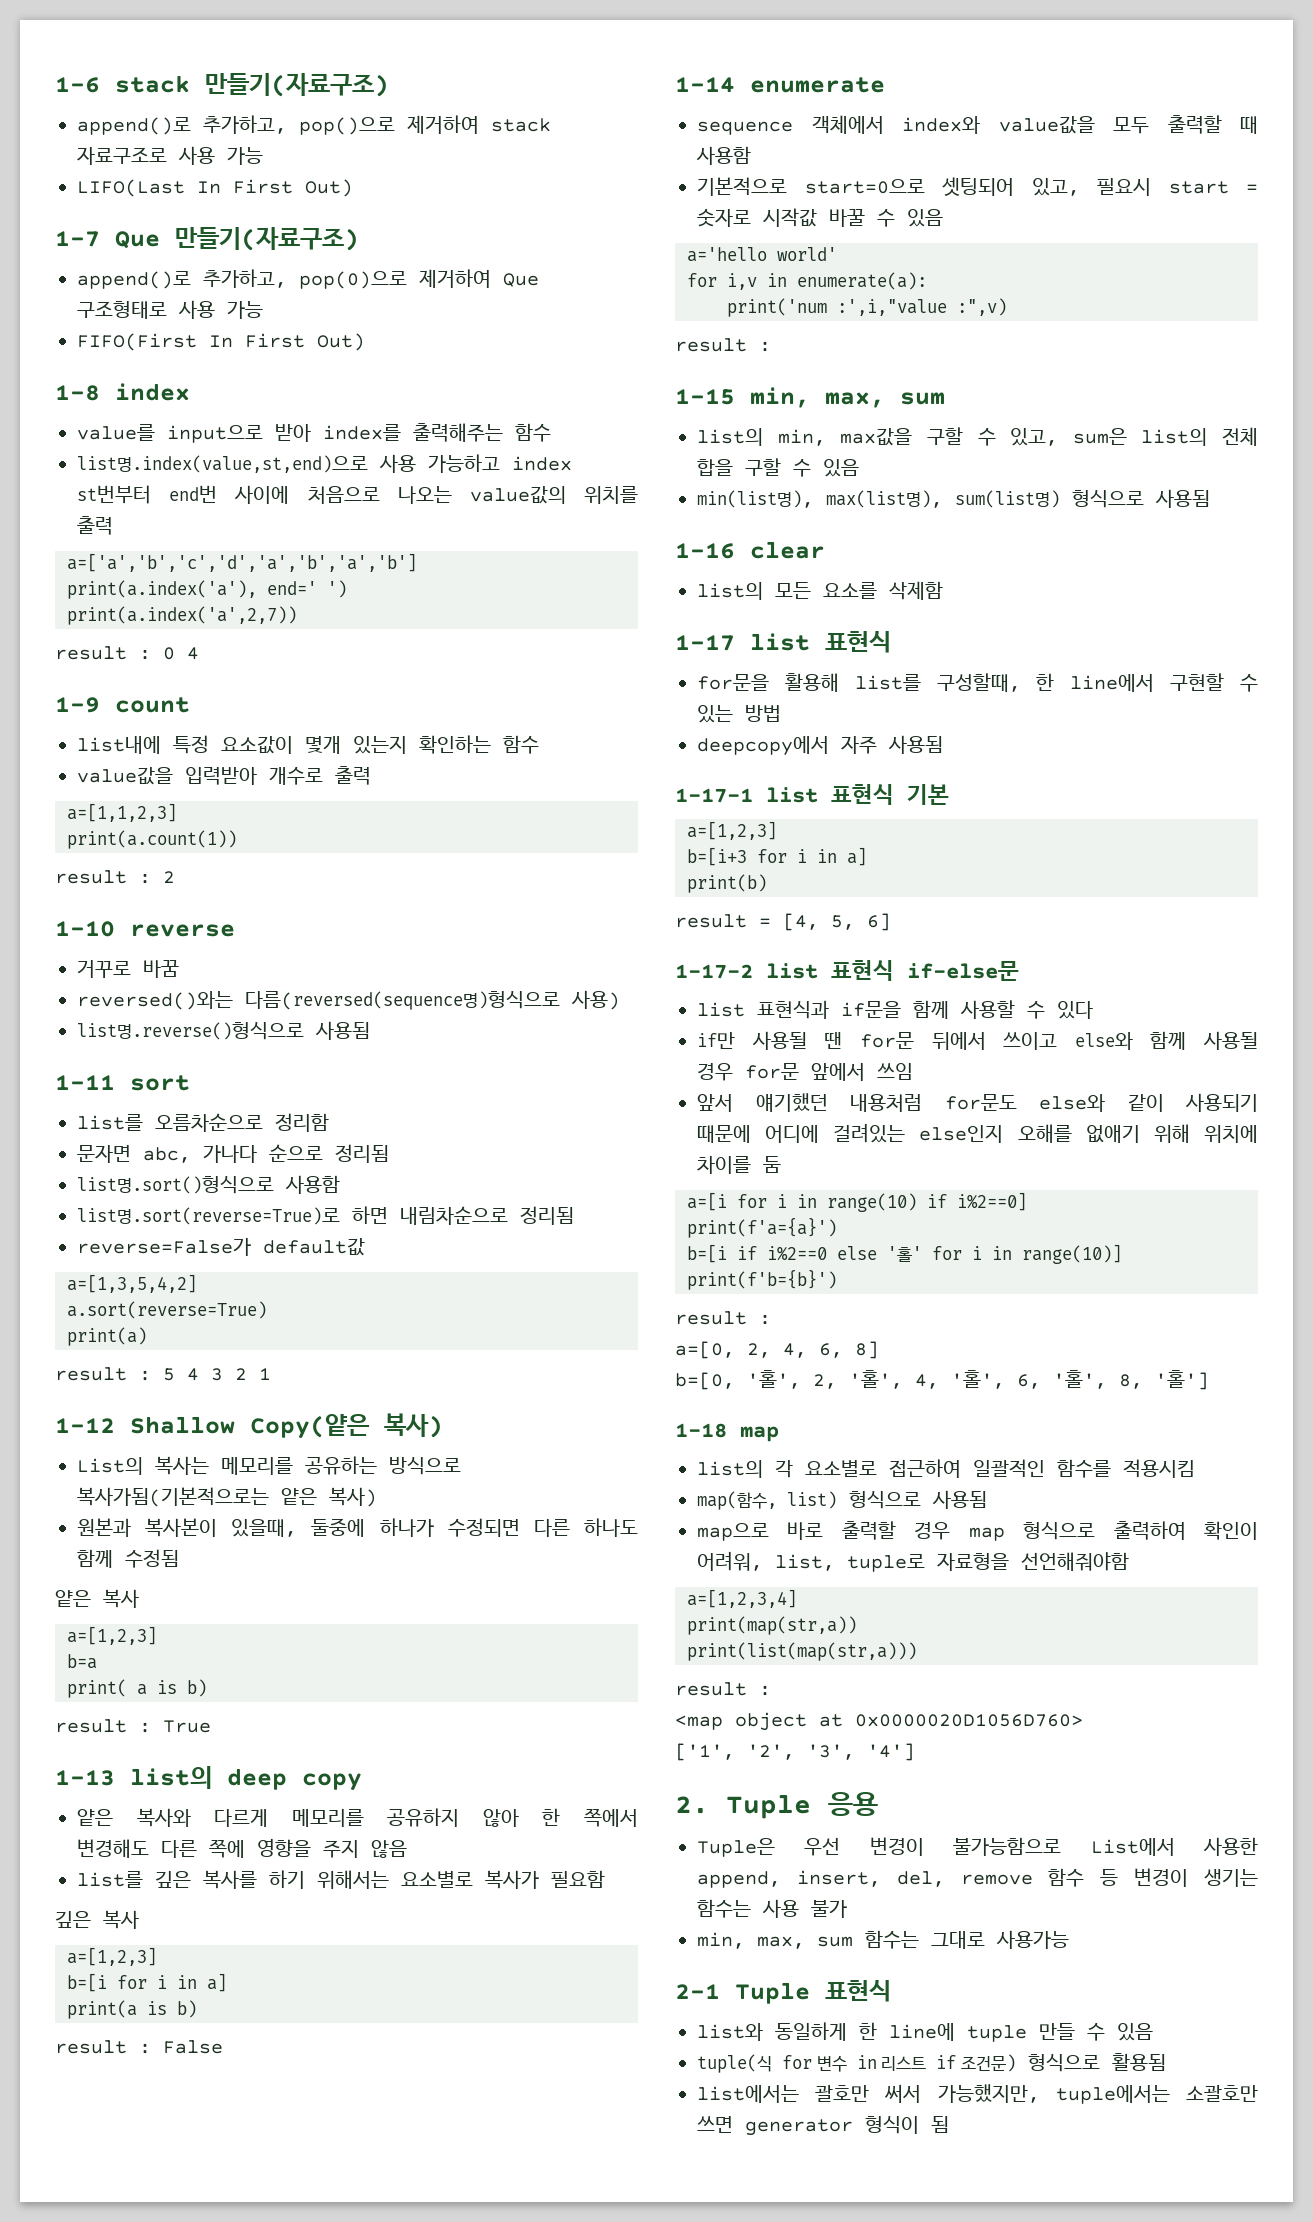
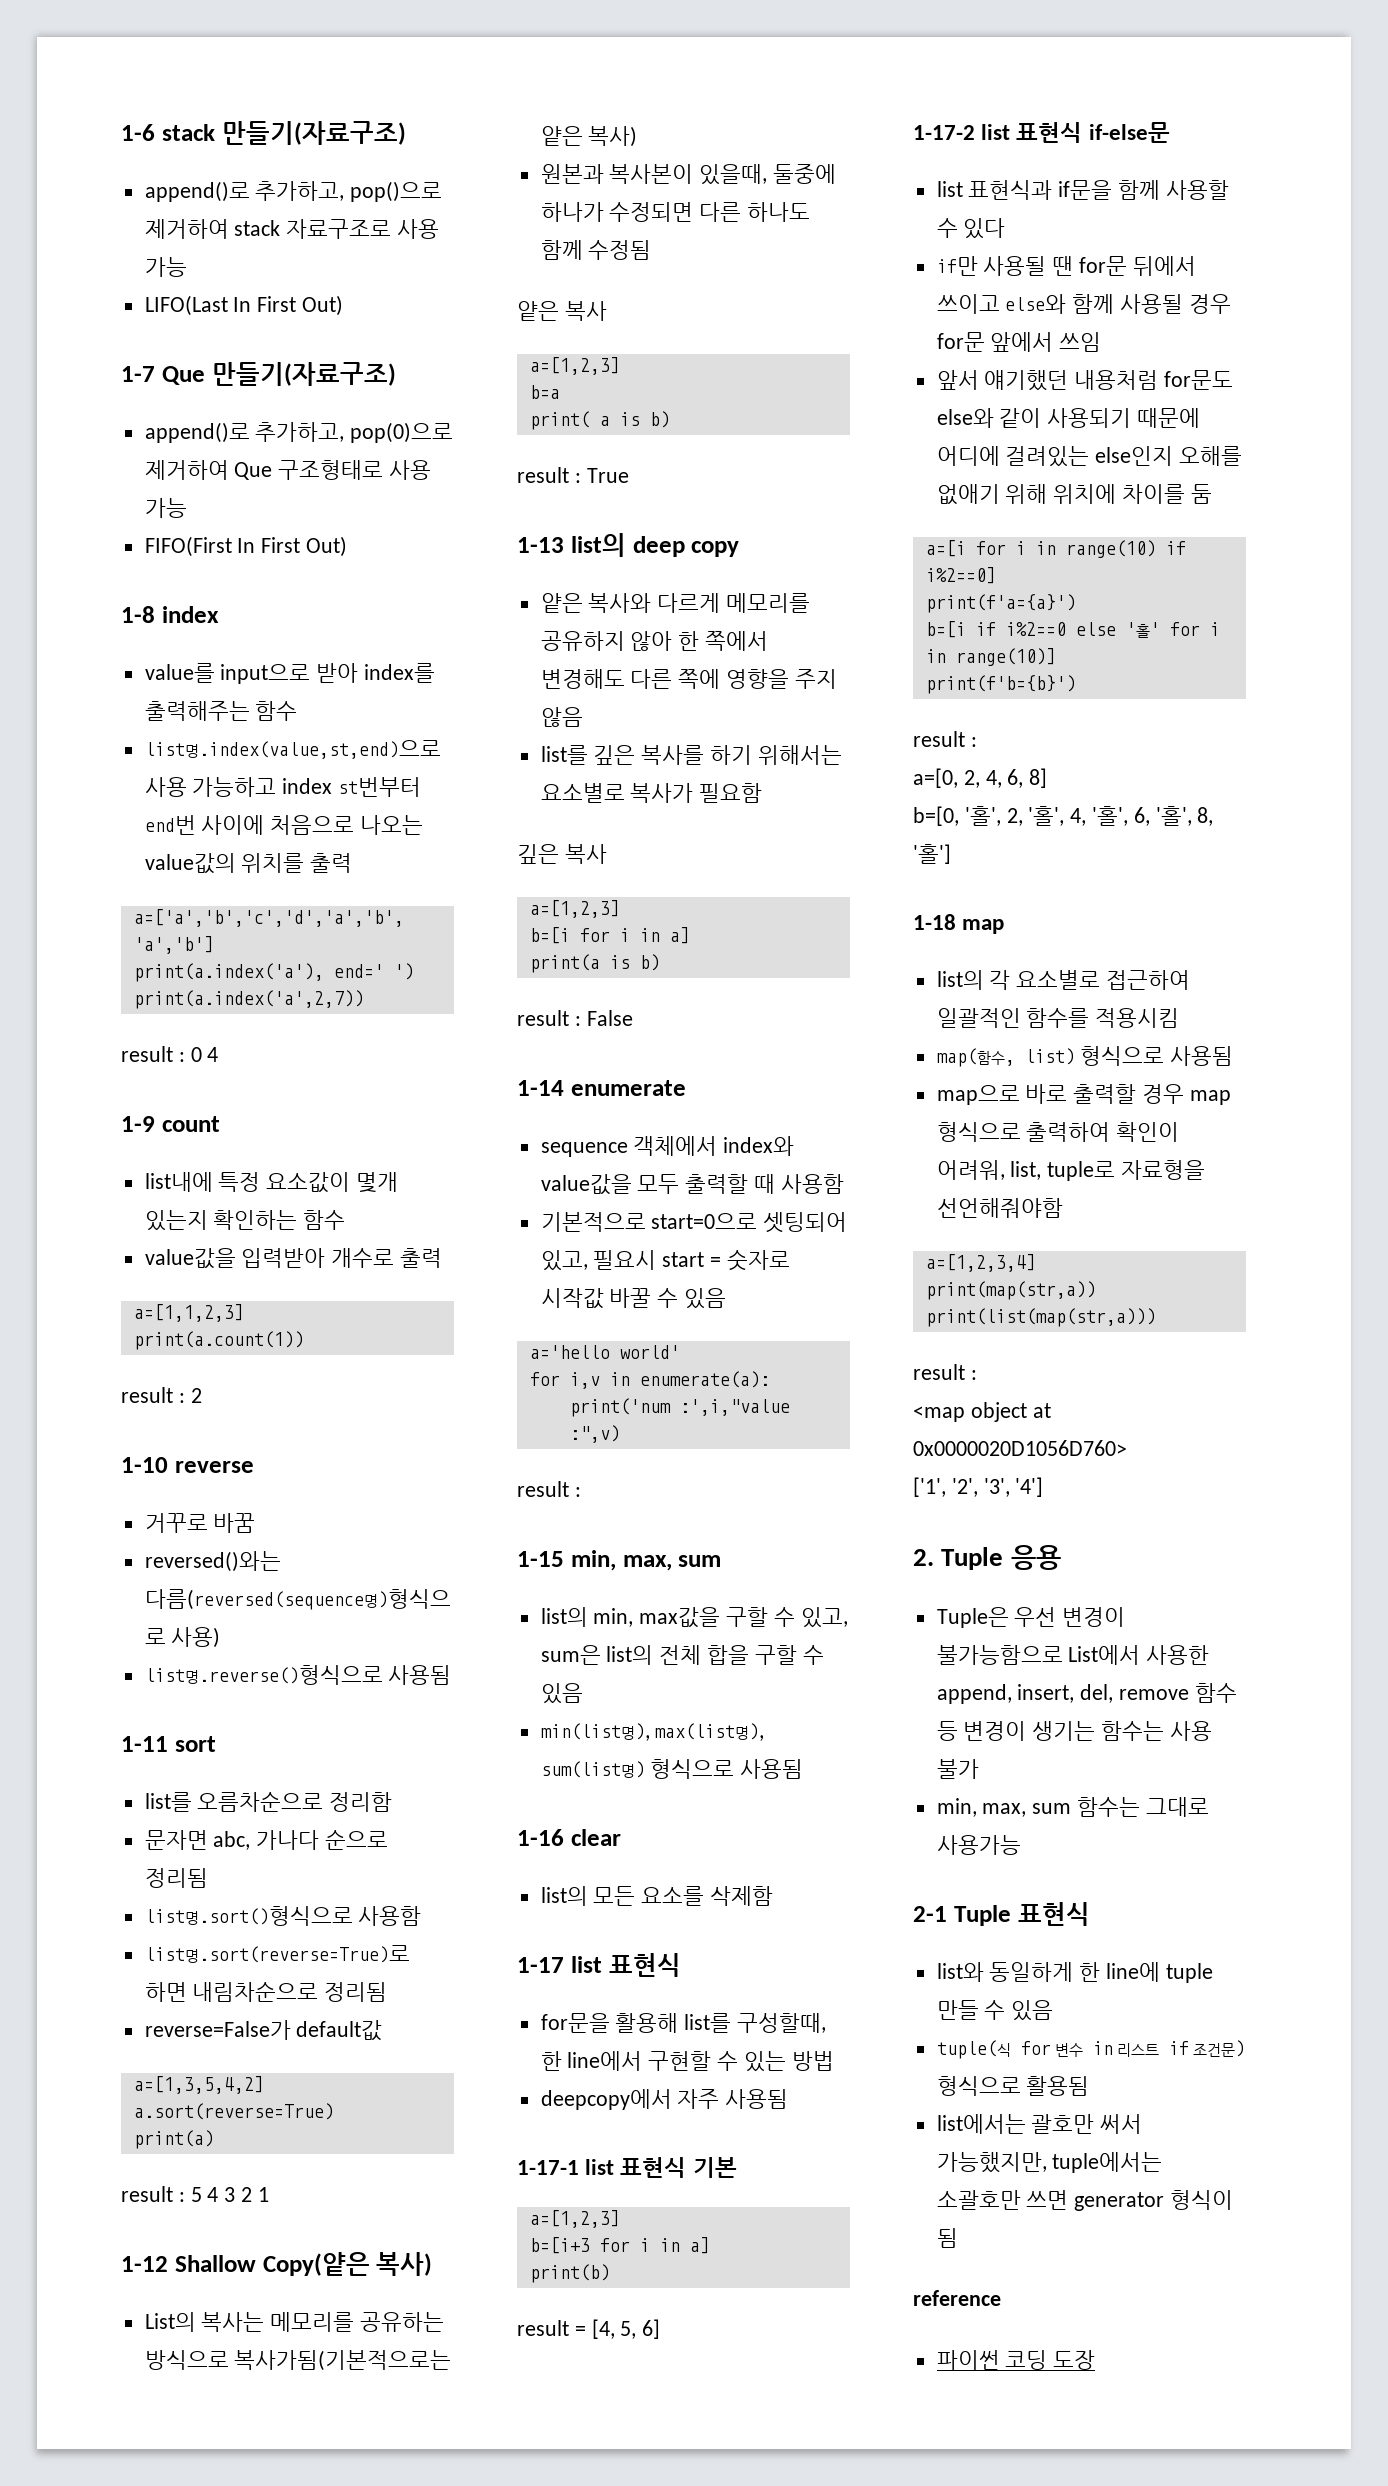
+ reference
+ 파이썬 코딩 도장

